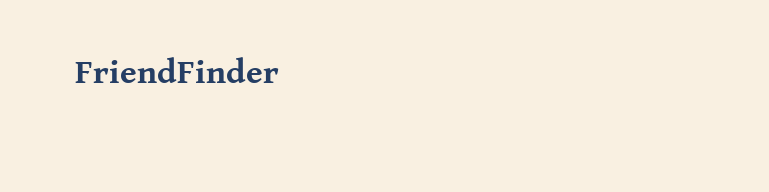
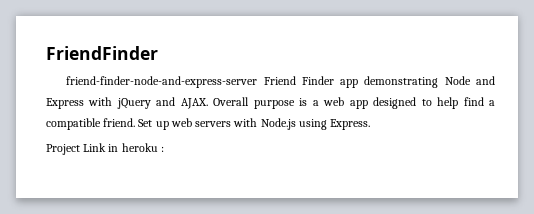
+ friend-finder-node-and-express-server Friend Finder app demonstrating Node and Express with jQuery and AJAX. Overall purpose is a web app designed to help find a compatible friend. Set up web servers with Node.js using Express.
+ Project Link in heroku :

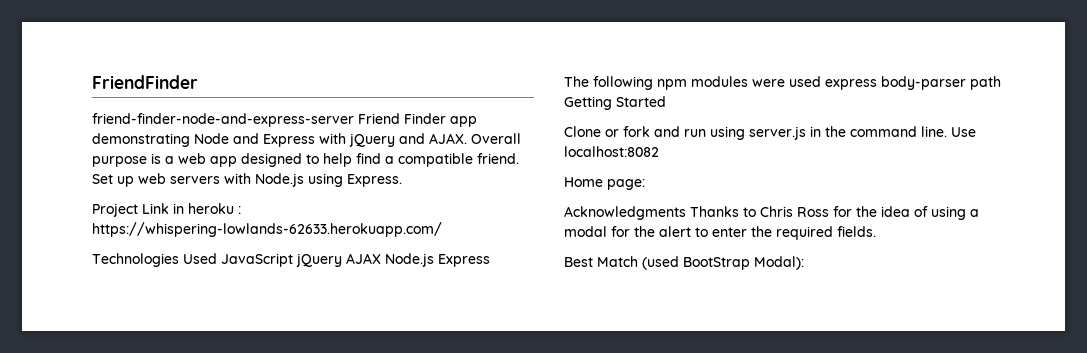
- Project Link in heroku :
+ Project Link in heroku : https://whispering-lowlands-62633.herokuapp.com/
+ Technologies Used JavaScript jQuery AJAX Node.js Express
+ The following npm modules were used express body-parser path Getting Started
+ Clone or fork and run using server.js in the command line. Use localhost:8082
+ Home page:
+ Acknowledgments Thanks to Chris Ross for the idea of using a modal for the alert to enter the required fields.
+ Best Match (used BootStrap Modal):

